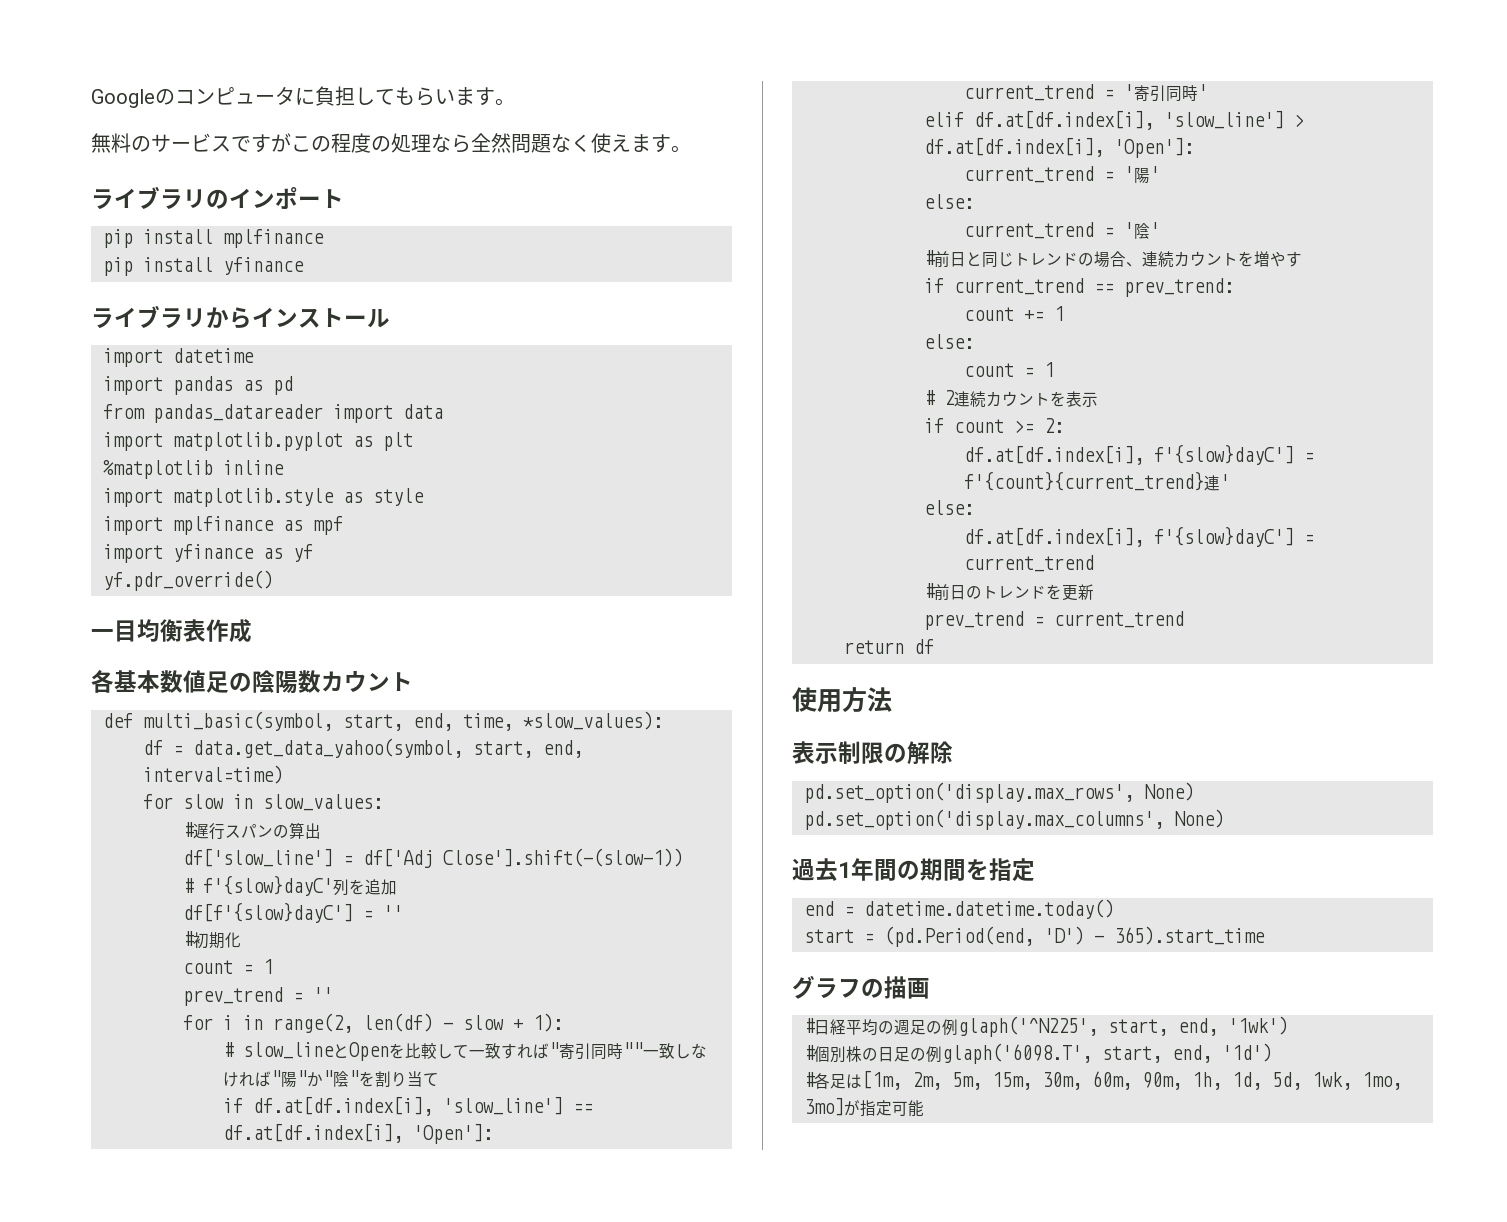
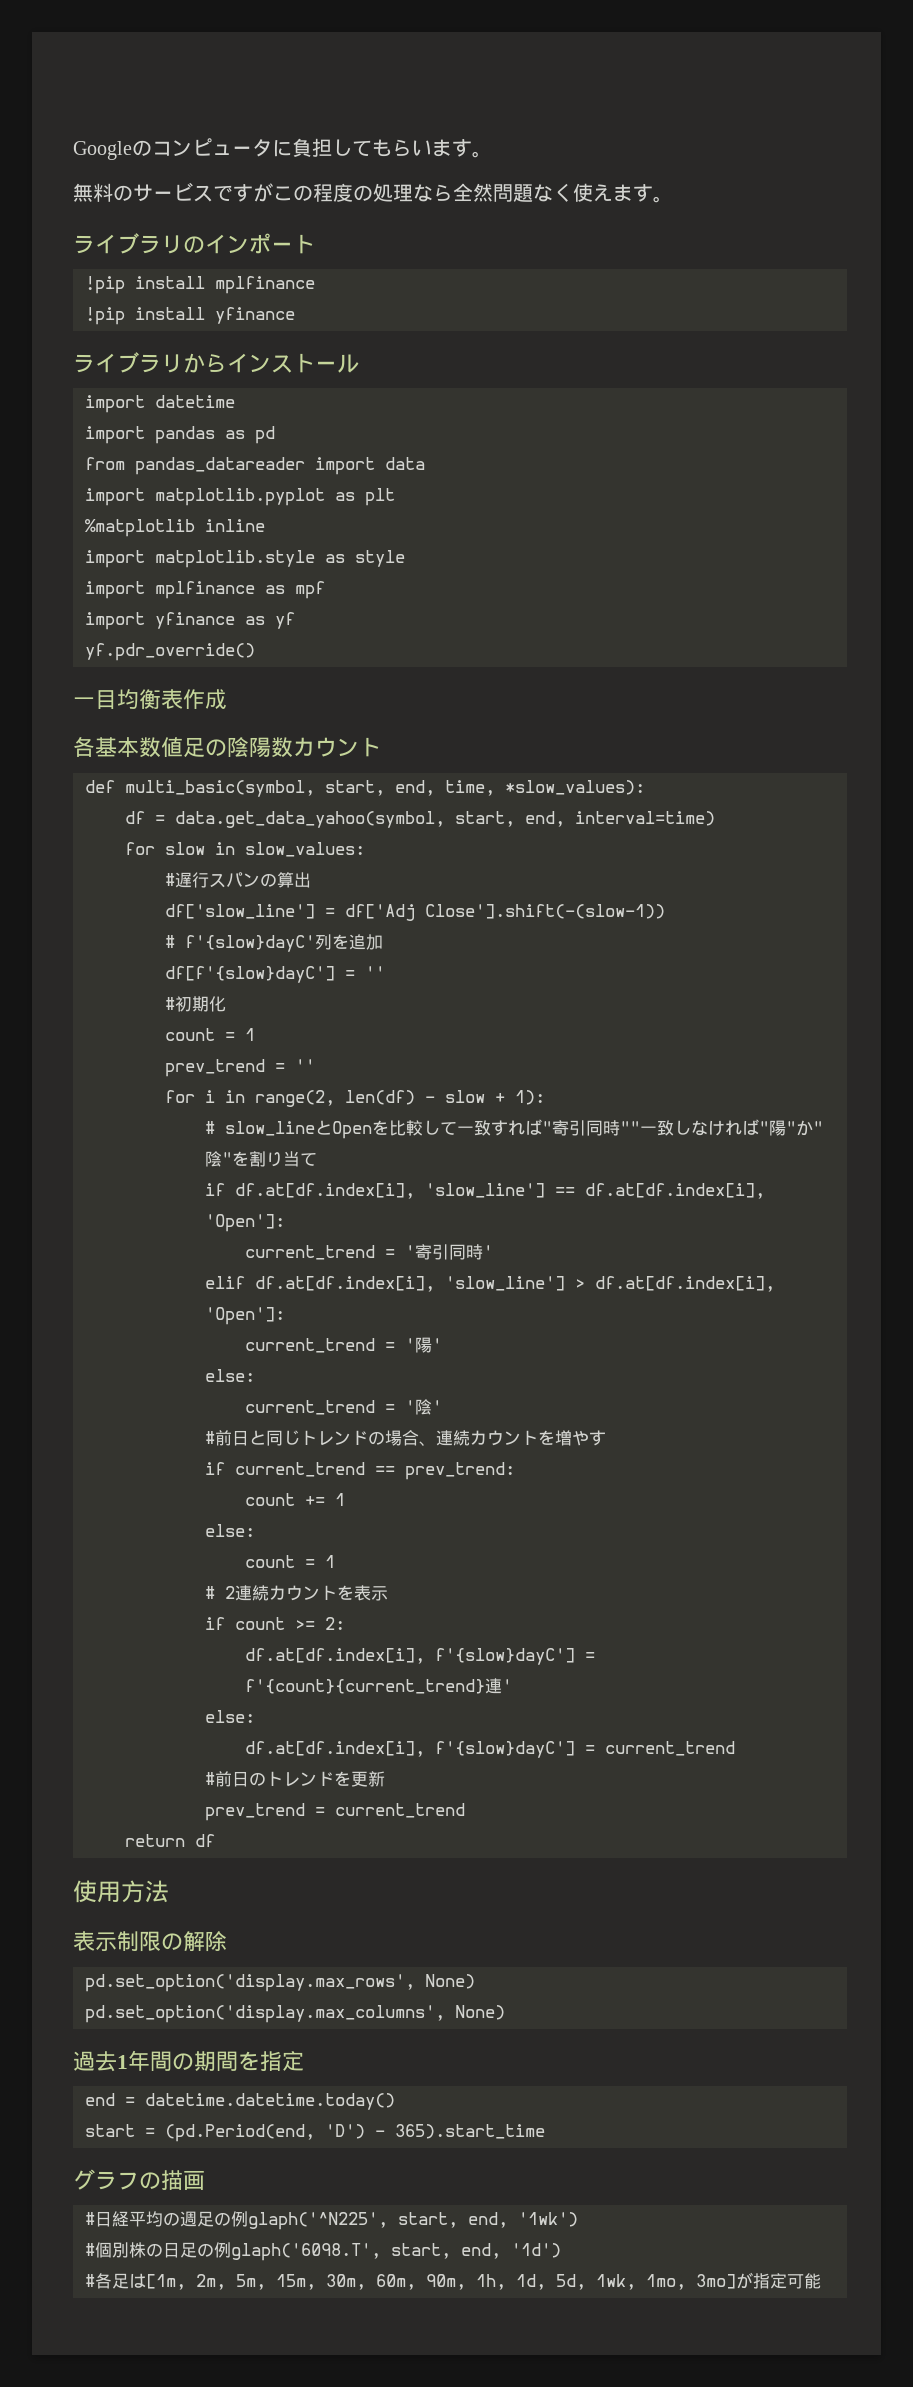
- pip install mplfinance
+ !pip install mplfinance
- pip install yfinance
+ !pip install yfinance

